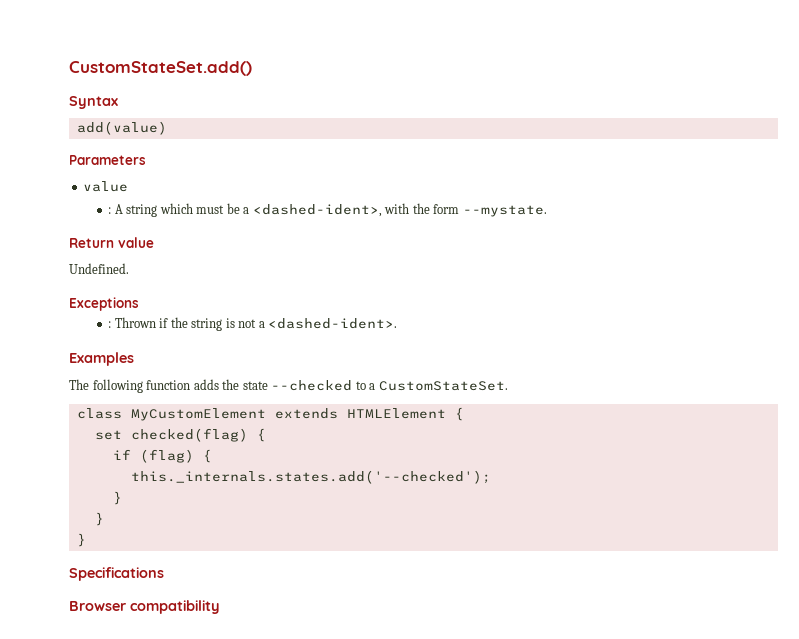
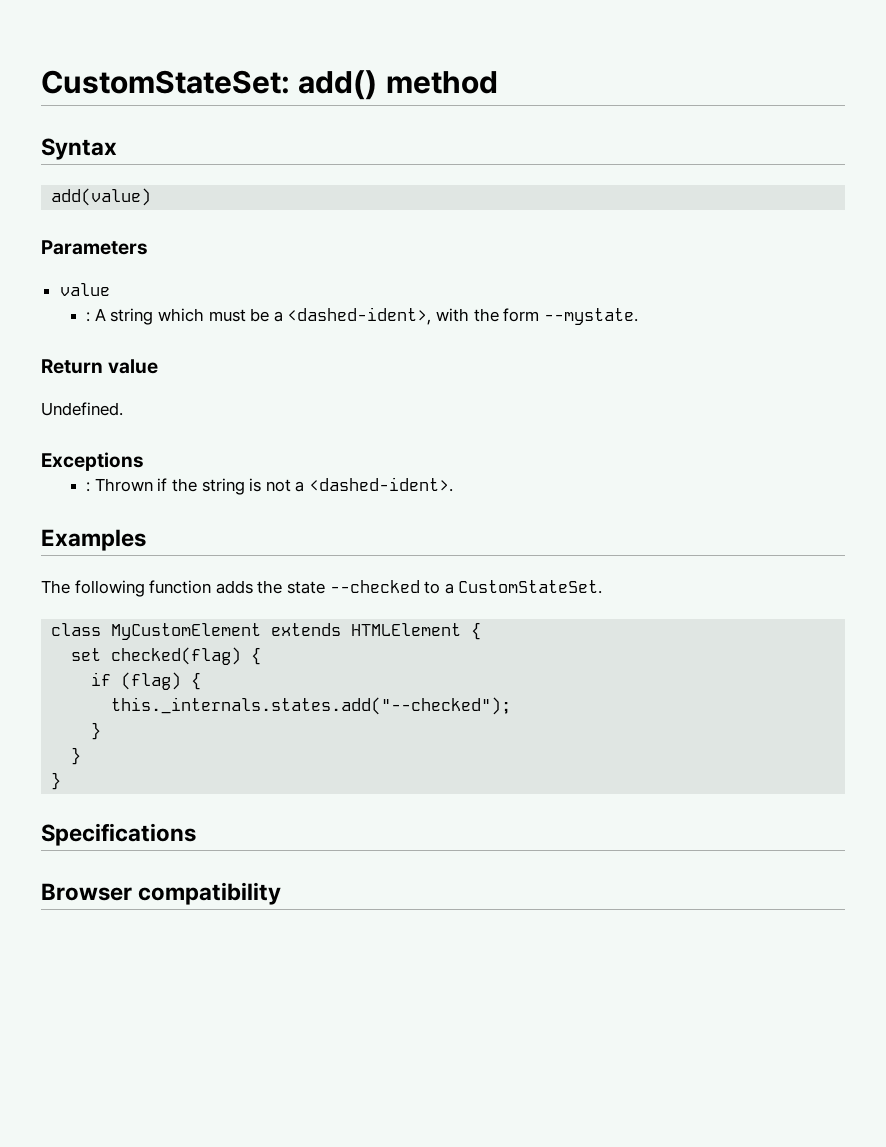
- CustomStateSet.add()
+ CustomStateSet: add() method
- this._internals.states.add('--checked');
+ this._internals.states.add("--checked");

